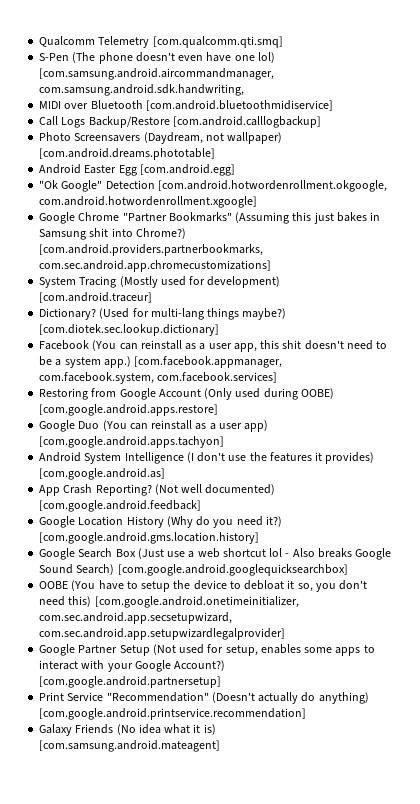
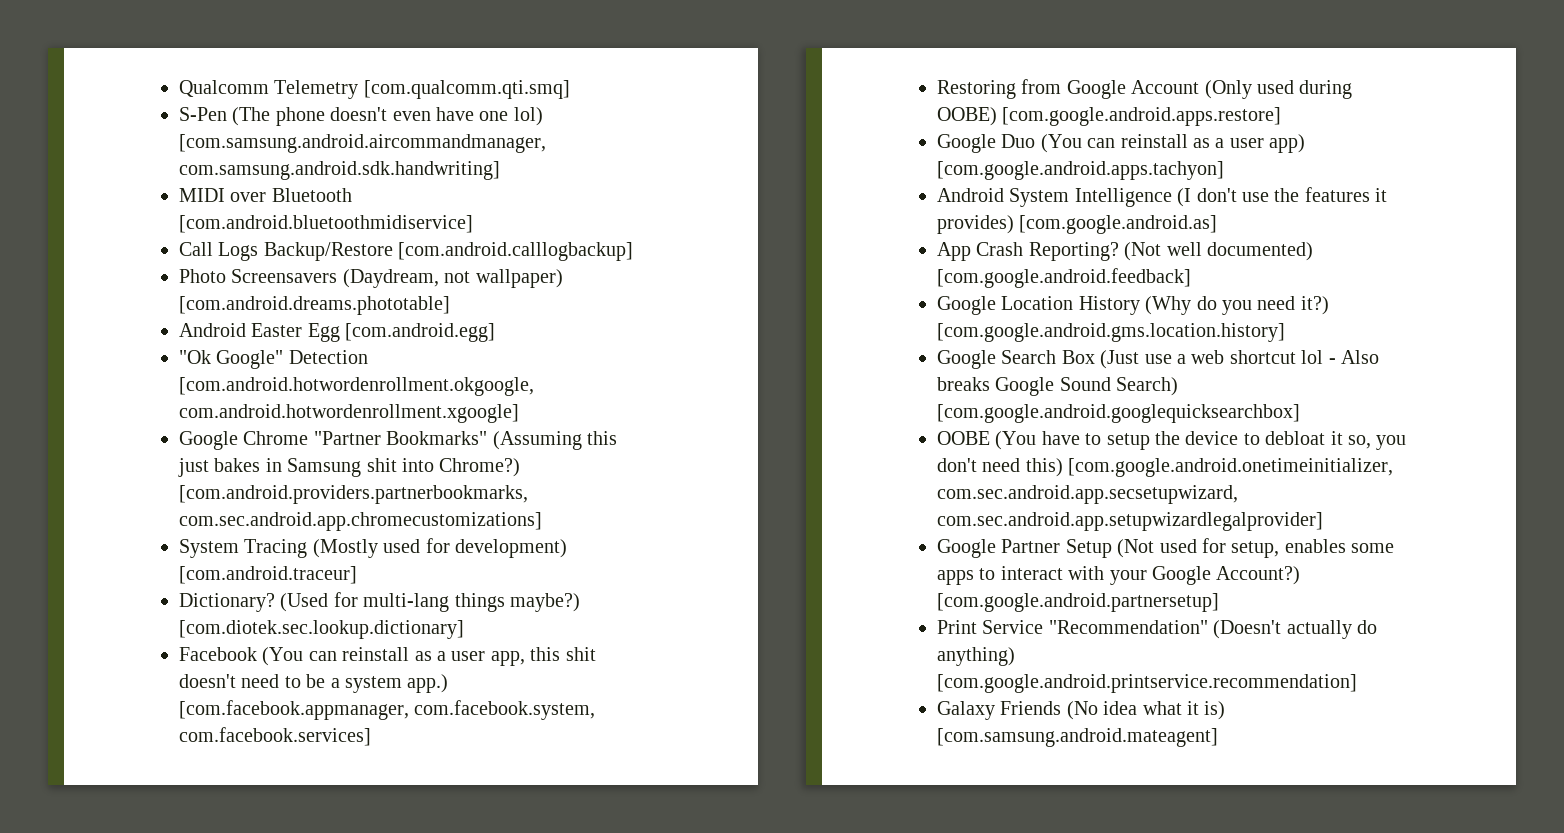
- S-Pen (The phone doesn't even have one lol) [com.samsung.android.aircommandmanager, com.samsung.android.sdk.handwriting,
+ S-Pen (The phone doesn't even have one lol) [com.samsung.android.aircommandmanager, com.samsung.android.sdk.handwriting]

